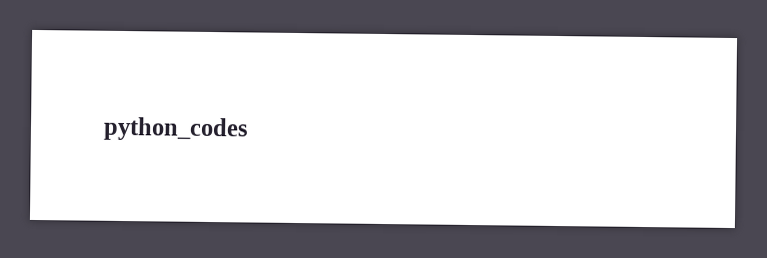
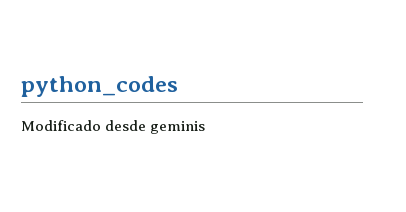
+ Modificado desde geminis

